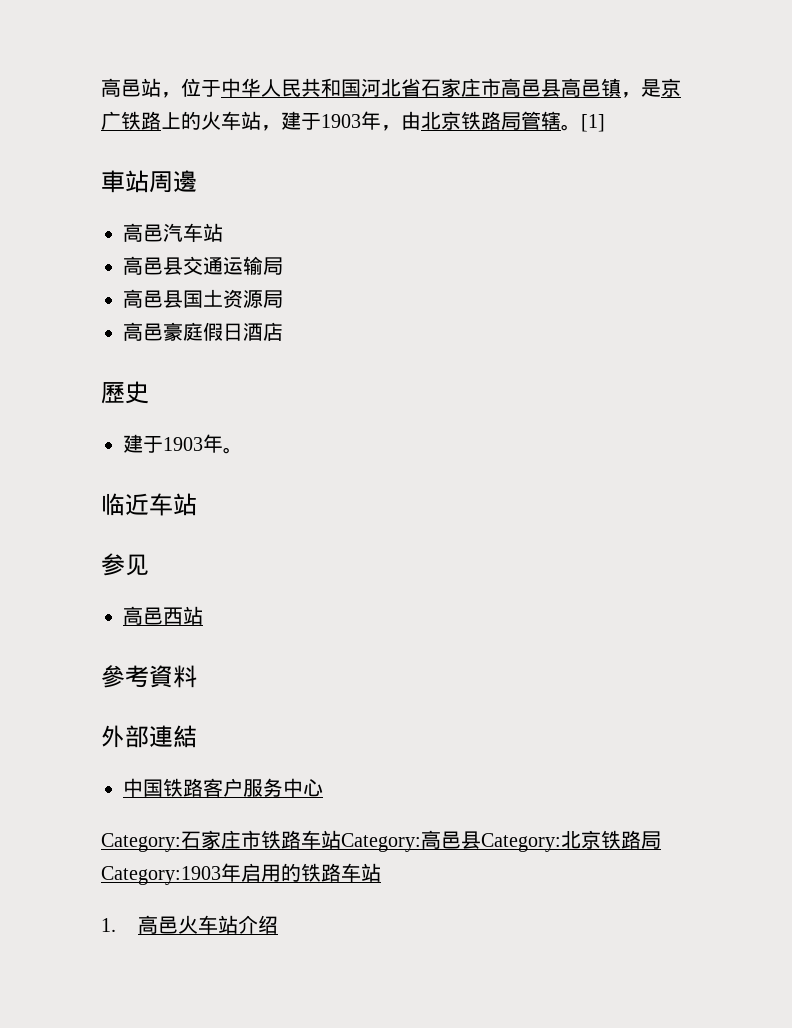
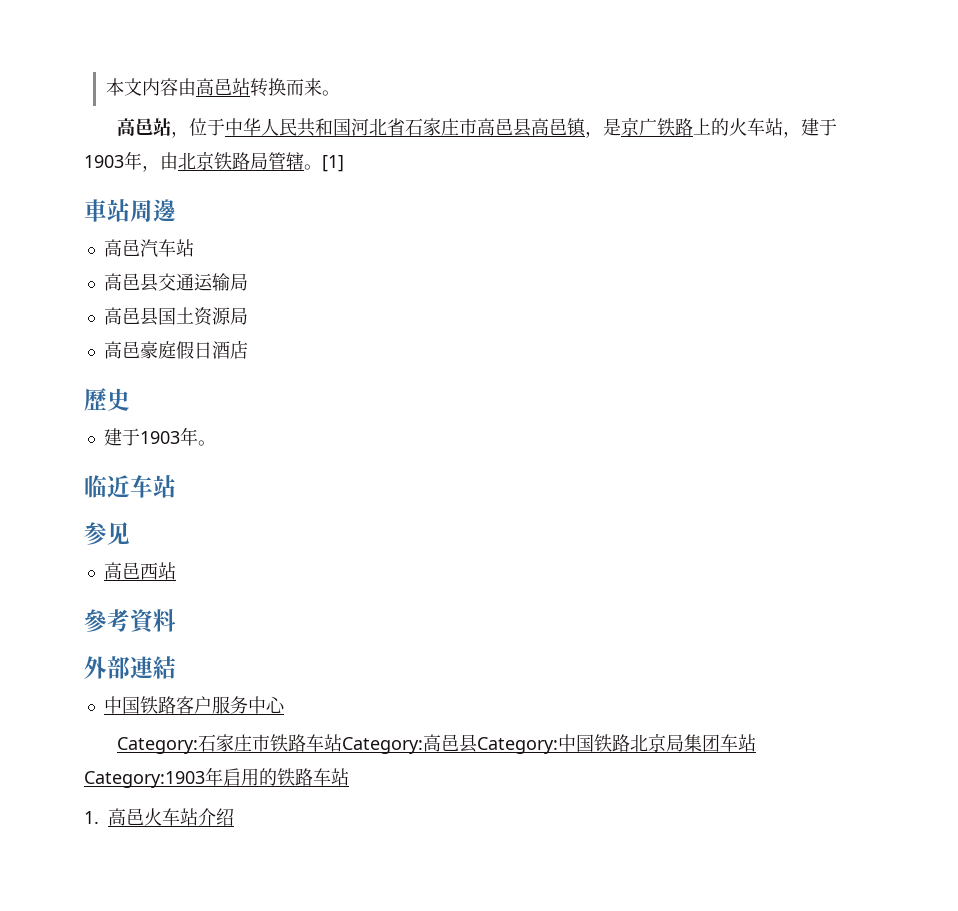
+ 本文内容由高邑站转换而来。
- Category:石家庄市铁路车站Category:高邑县Category:北京铁路局Category:1903年启用的铁路车站
+ Category:石家庄市铁路车站Category:高邑县Category:中国铁路北京局集团车站Category:1903年启用的铁路车站

